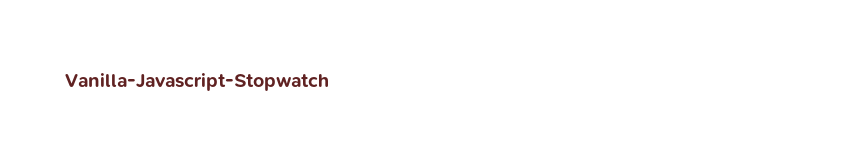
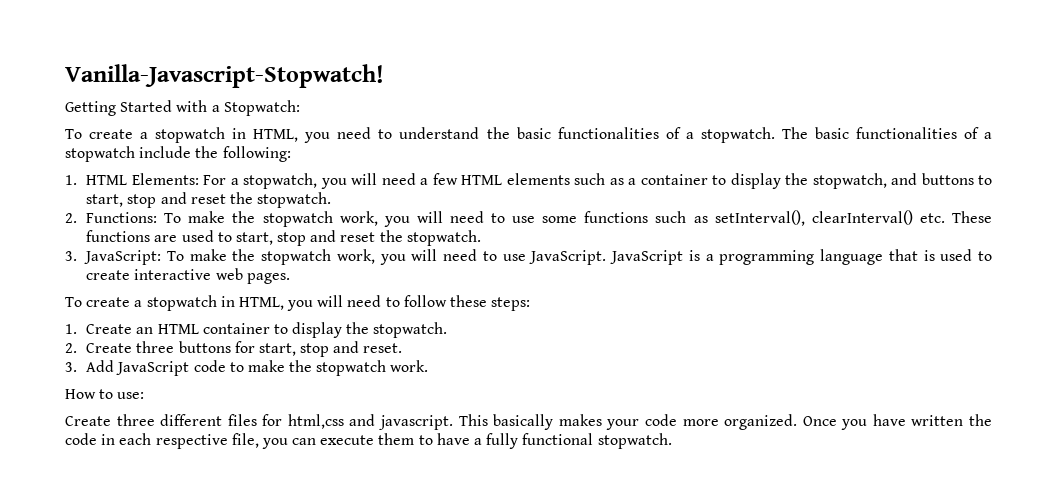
- Vanilla-Javascript-Stopwatch
+ Vanilla-Javascript-Stopwatch!
+ Getting Started with a Stopwatch:
+ To create a stopwatch in HTML, you need to understand the basic functionalities of a stopwatch. The basic functionalities of a stopwatch include the following:
+ 1. HTML Elements: For a stopwatch, you will need a few HTML elements such as a container to display the stopwatch, and buttons to start, stop and reset the stopwatch.
+ 2. Functions: To make the stopwatch work, you will need to use some functions such as setInterval(), clearInterval() etc. These functions are used to start, stop and reset the stopwatch.
+ 3. JavaScript: To make the stopwatch work, you will need to use JavaScript. JavaScript is a programming language that is used to create interactive web pages.
+ To create a stopwatch in HTML, you will need to follow these steps:
+ 1. Create an HTML container to display the stopwatch.
+ 2. Create three buttons for start, stop and reset.
+ 3. Add JavaScript code to make the stopwatch work.
+ How to use:
+ Create three different files for html,css and javascript. This basically makes your code more organized. Once you have written the code in each respective file, you can execute them to have a fully functional stopwatch.

